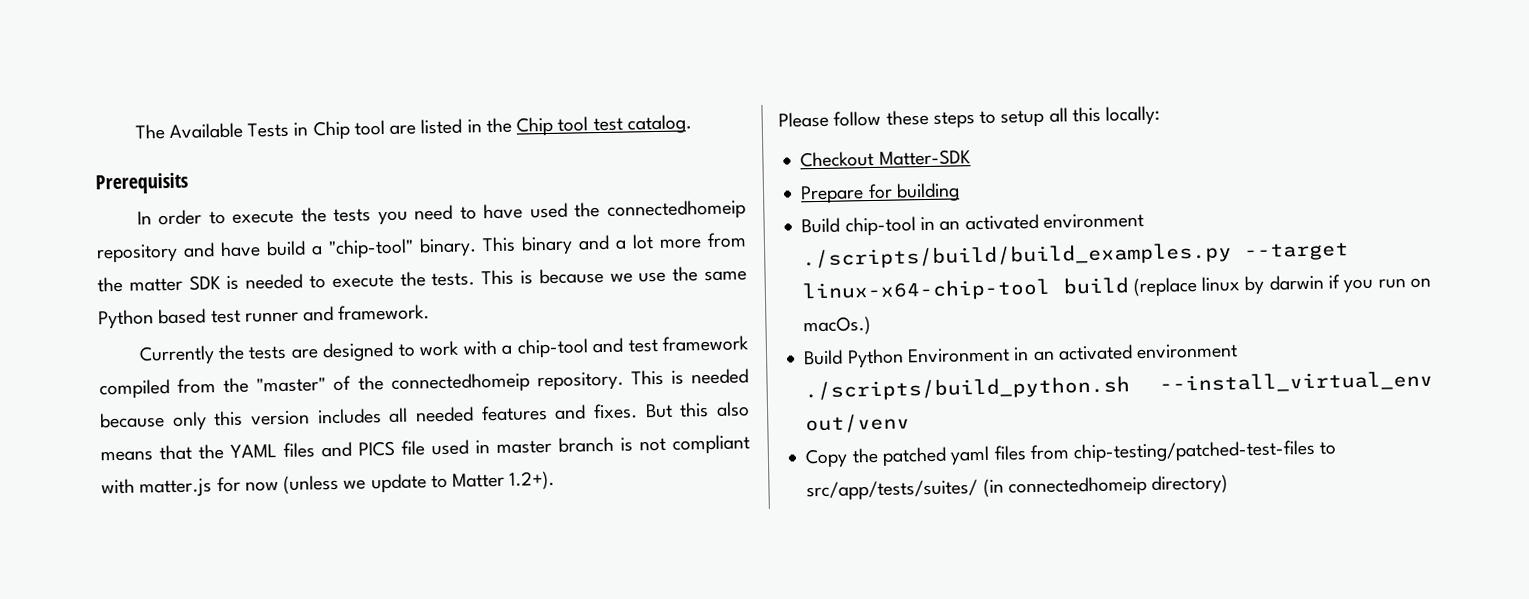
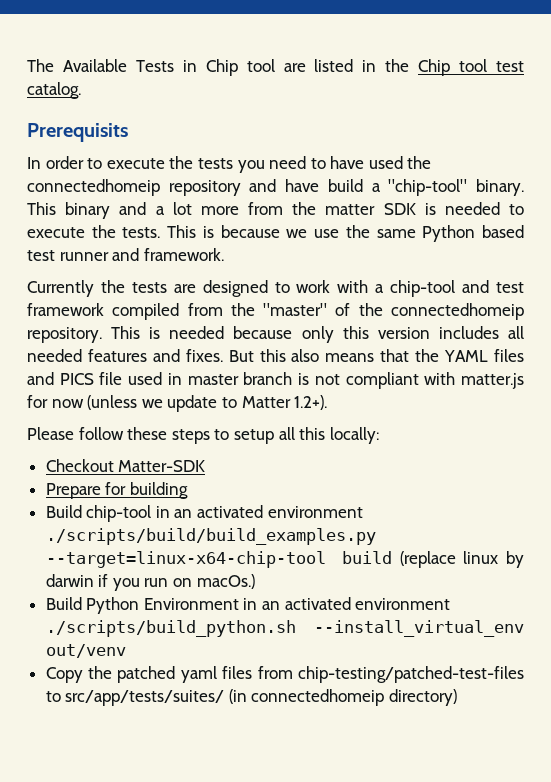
- Build chip-tool in an activated environment ./scripts/build/build_examples.py --target linux-x64-chip-tool build (replace linux by darwin if you run on macOs.)
+ Build chip-tool in an activated environment ./scripts/build/build_examples.py --target=linux-x64-chip-tool build (replace linux by darwin if you run on macOs.)

